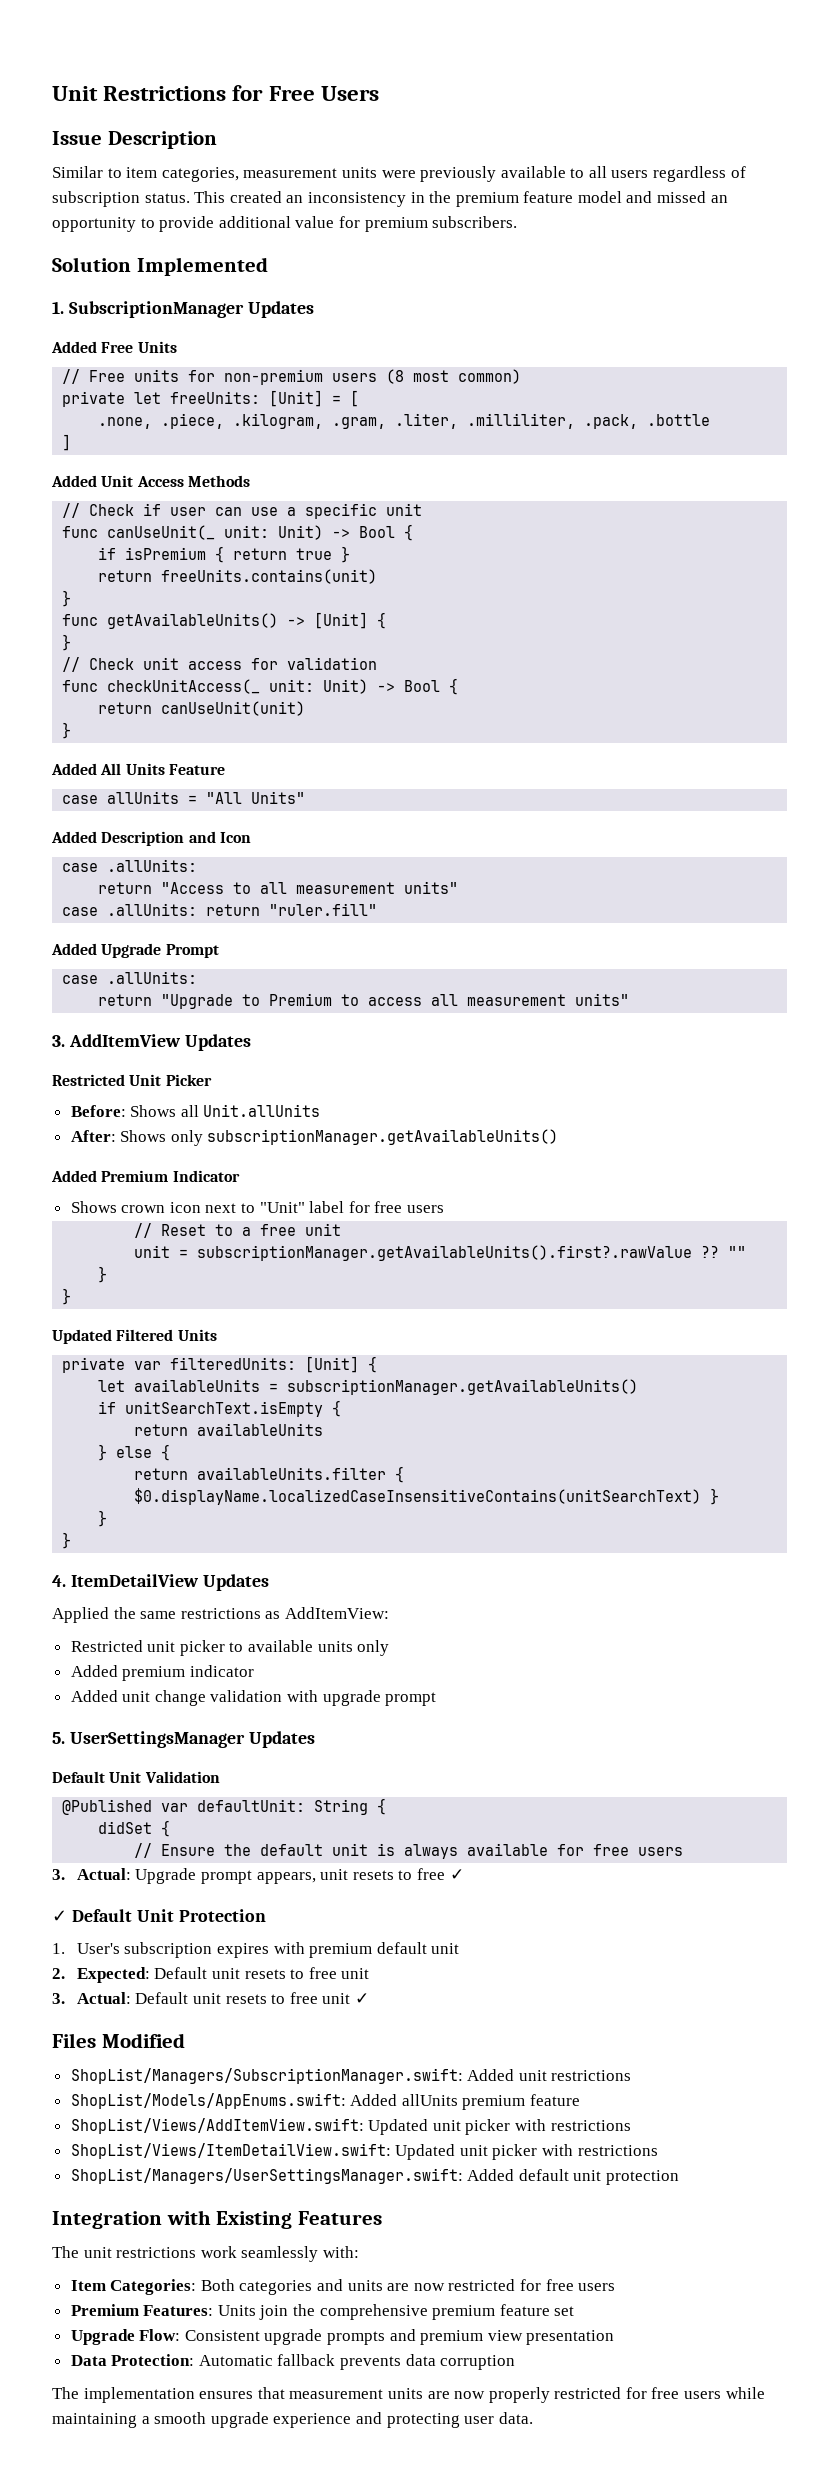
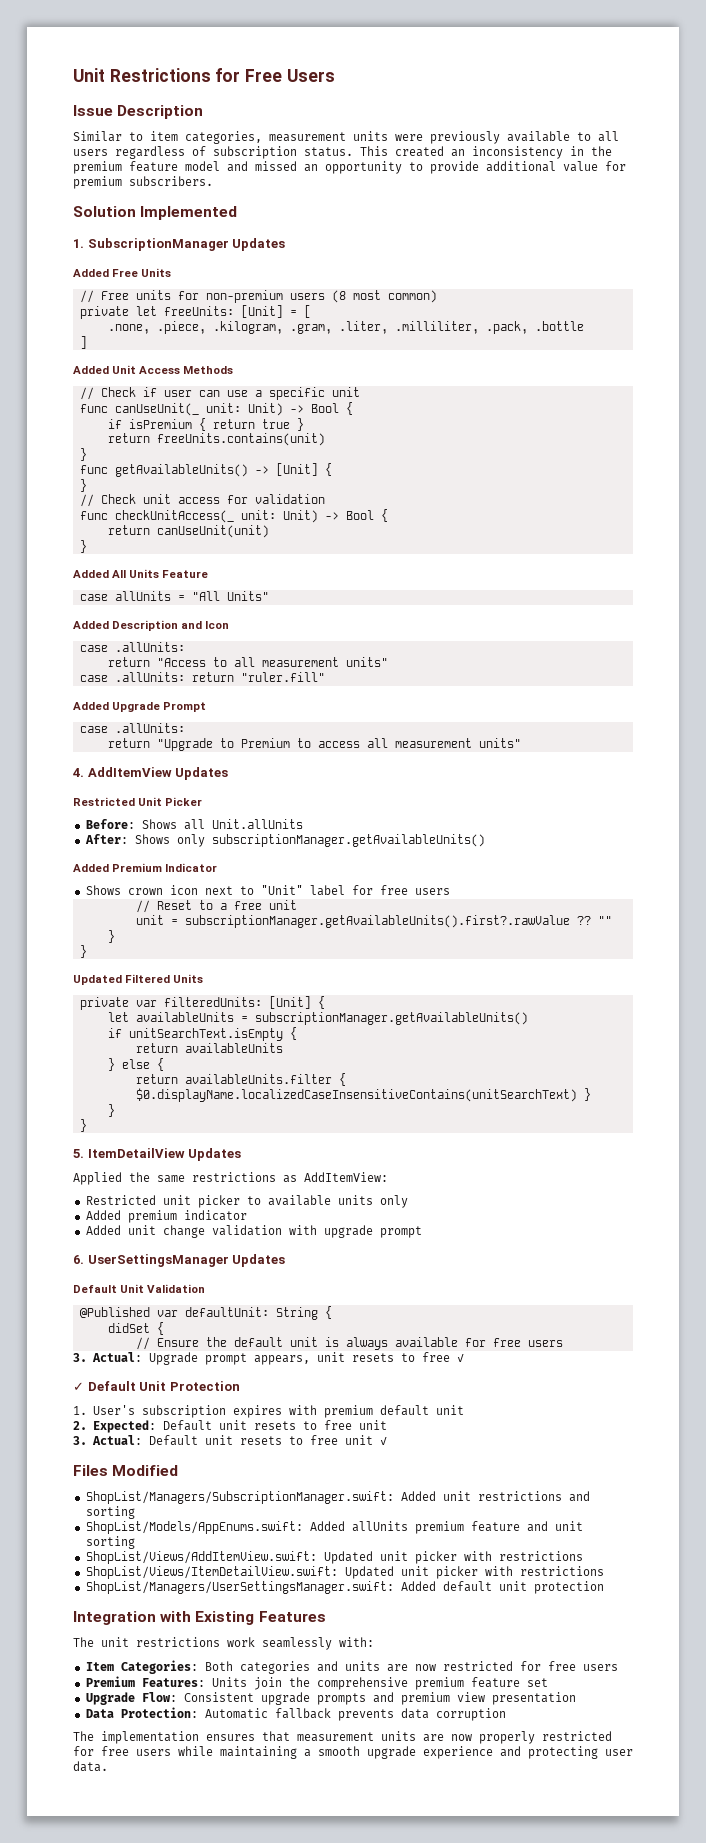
- 3. AddItemView Updates
+ 4. AddItemView Updates
- 4. ItemDetailView Updates
+ 5. ItemDetailView Updates
- 5. UserSettingsManager Updates
+ 6. UserSettingsManager Updates
- ShopList/Managers/SubscriptionManager.swift: Added unit restrictions
+ ShopList/Managers/SubscriptionManager.swift: Added unit restrictions and sorting
- ShopList/Models/AppEnums.swift: Added allUnits premium feature
+ ShopList/Models/AppEnums.swift: Added allUnits premium feature and unit sorting

